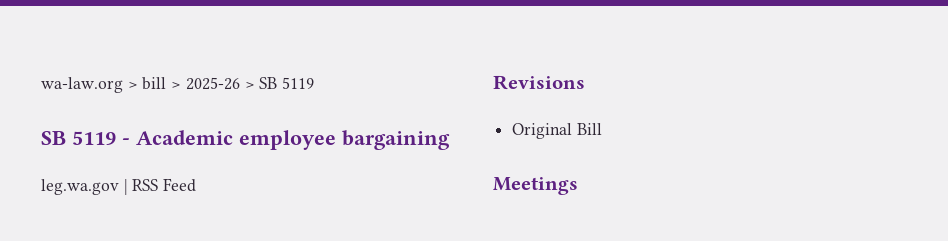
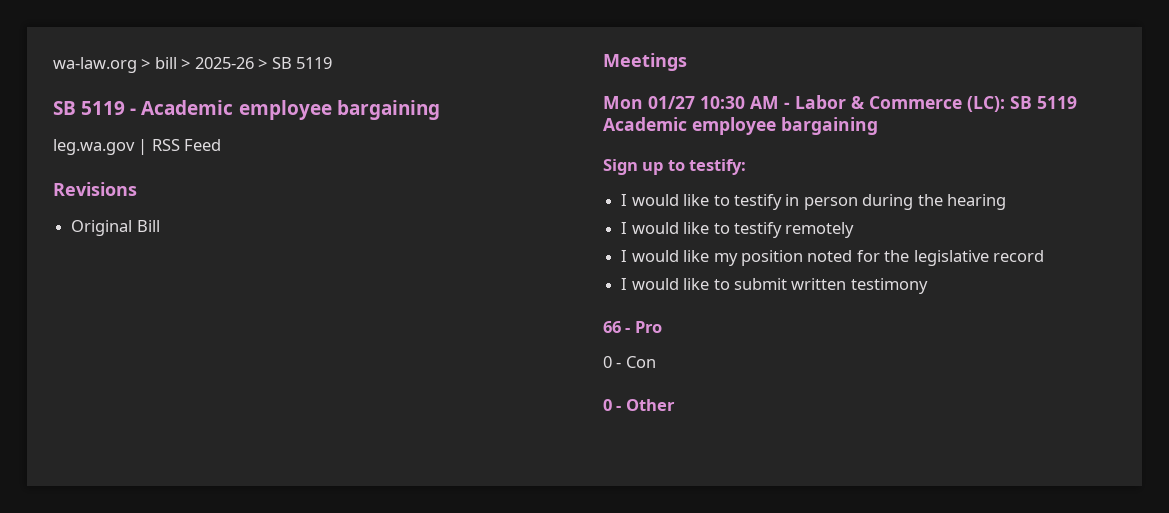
+ Mon 01/27 10:30 AM - Labor & Commerce (LC): SB 5119 Academic employee bargaining
+ Sign up to testify:
+ I would like to testify in person during the hearing
+ I would like to testify remotely
+ I would like my position noted for the legislative record
+ I would like to submit written testimony
+ 66 - Pro
+ 0 - Con
+ 0 - Other

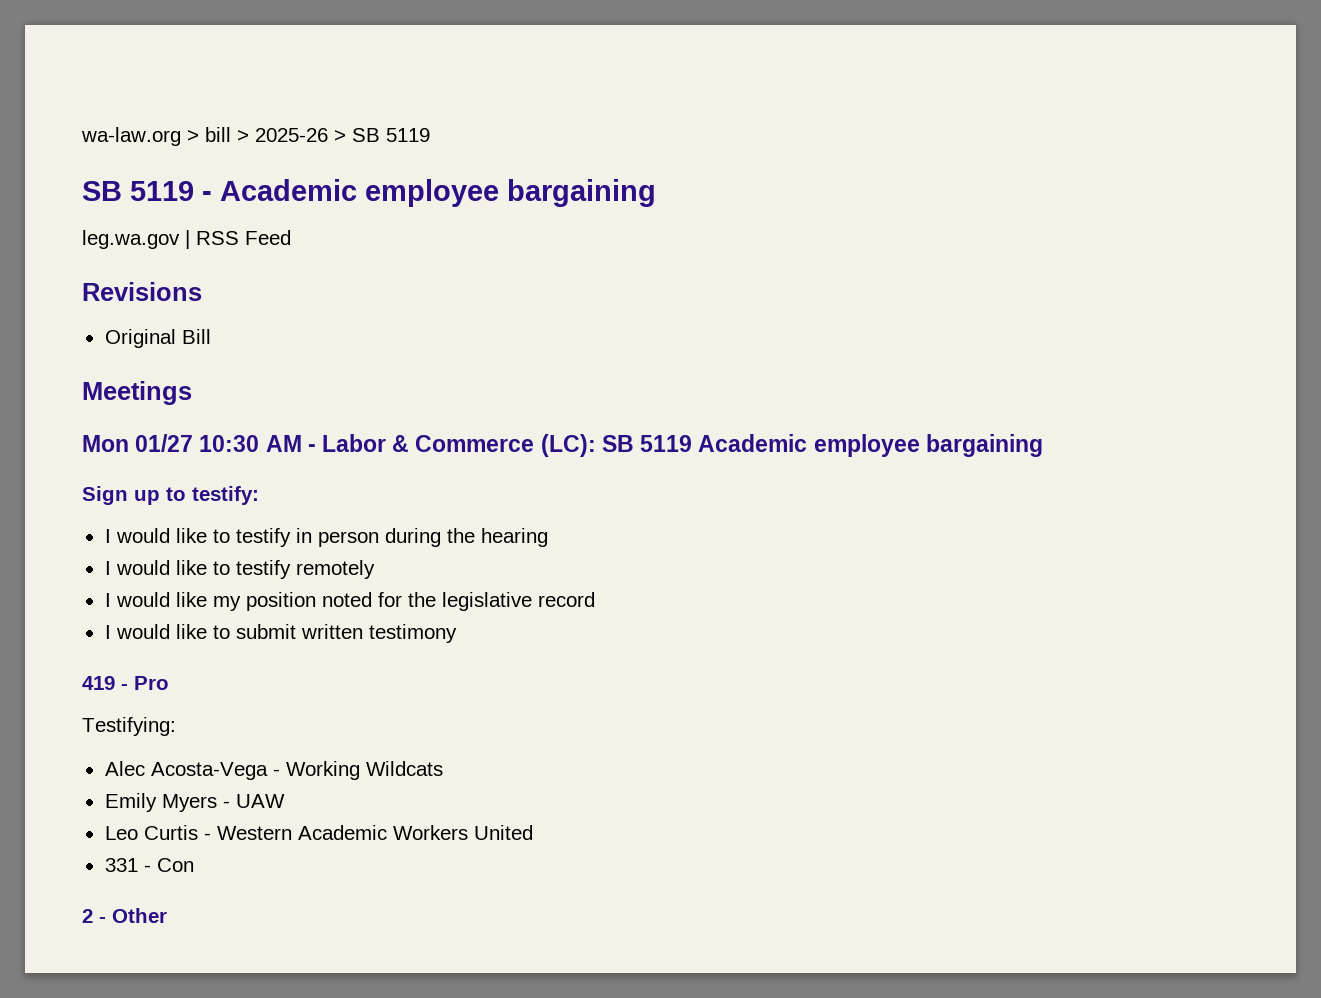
- 66 - Pro
+ 419 - Pro
- 0 - Con
+ Testifying:
+ Alec Acosta-Vega - Working Wildcats
+ Emily Myers - UAW
+ Leo Curtis - Western Academic Workers United
+ 331 - Con
- 0 - Other
+ 2 - Other

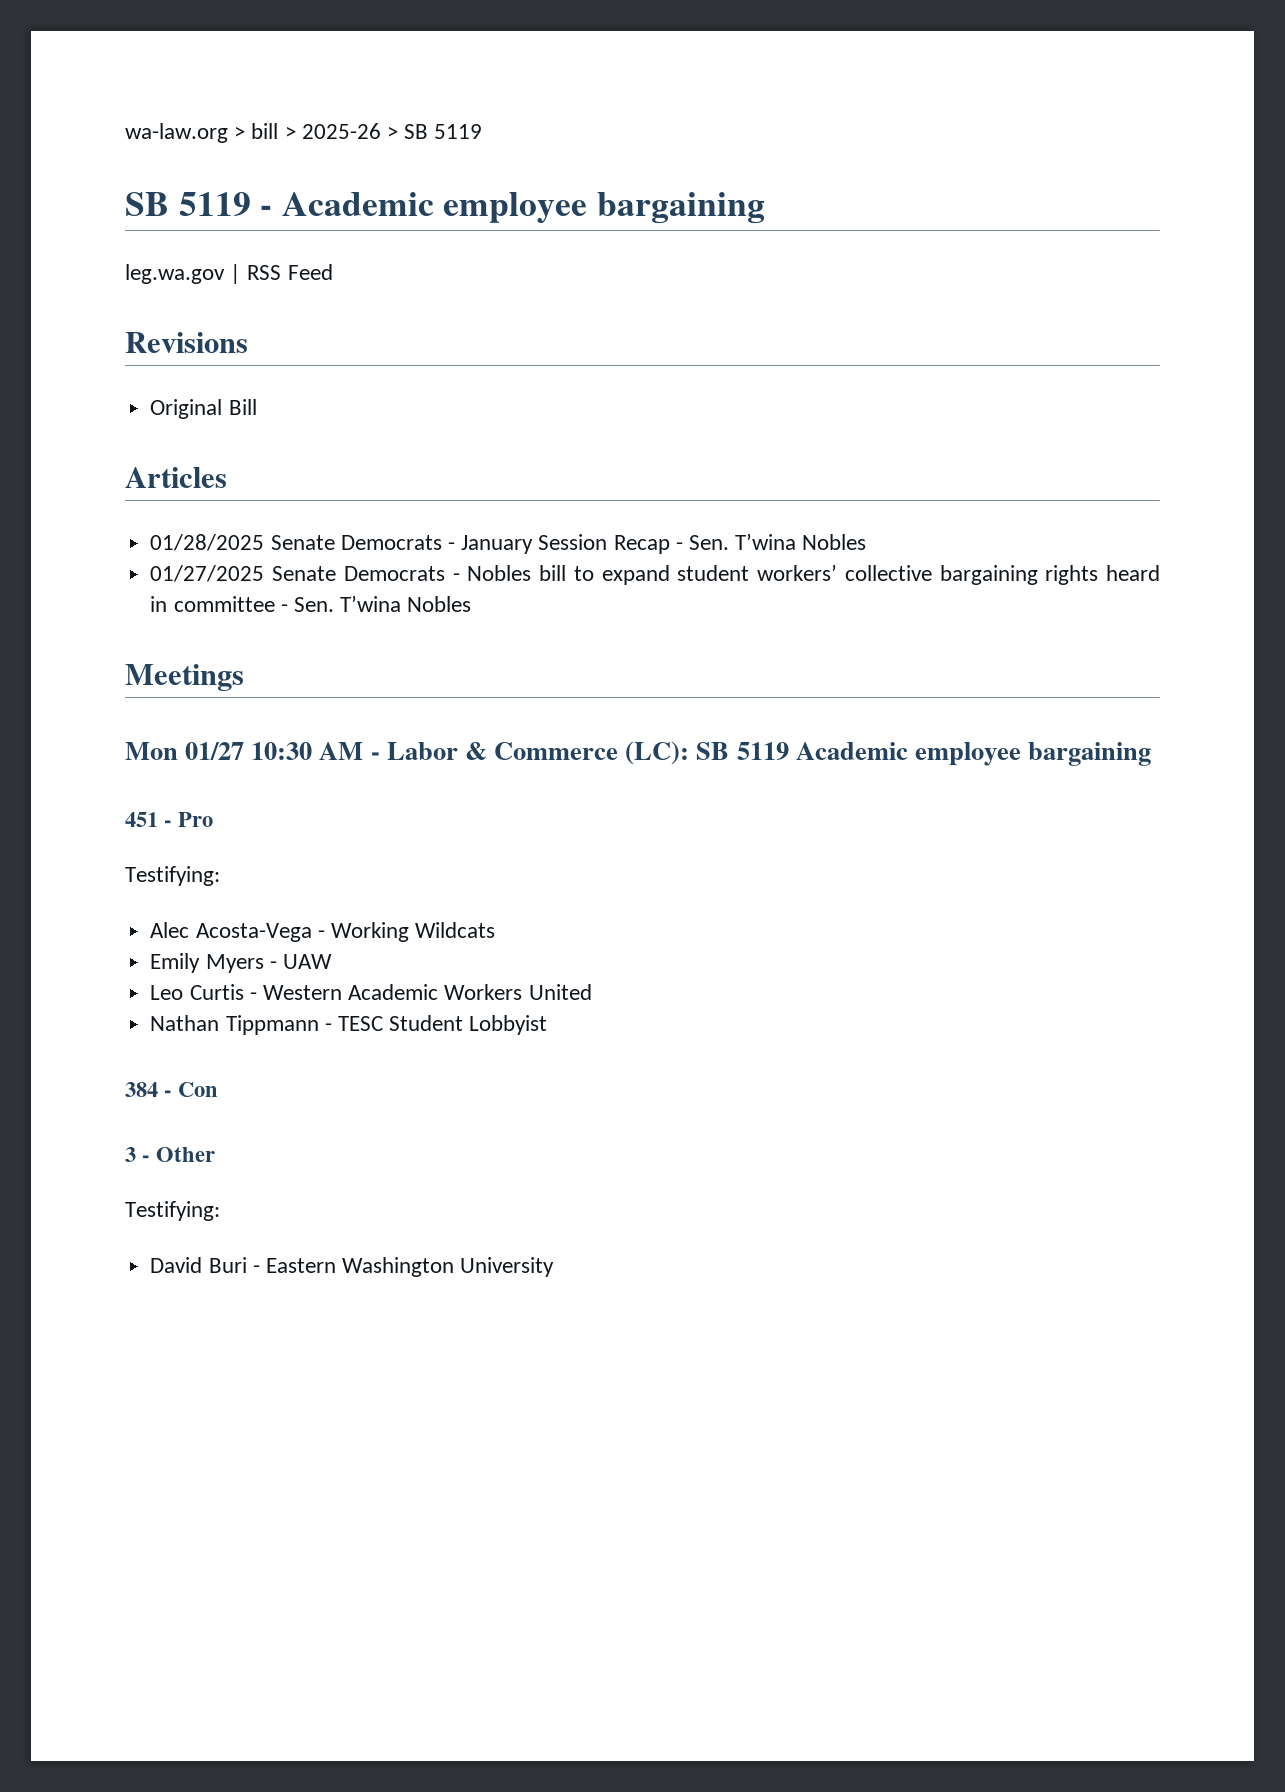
+ Articles
+ 01/28/2025 Senate Democrats - January Session Recap - Sen. T’wina Nobles
+ 01/27/2025 Senate Democrats - Nobles bill to expand student workers’ collective bargaining rights heard in committee - Sen. T’wina Nobles
- Sign up to testify:
- I would like to testify in person during the hearing
- I would like to testify remotely
- I would like my position noted for the legislative record
- I would like to submit written testimony
- 419 - Pro
+ 451 - Pro
- 331 - Con
+ Nathan Tippmann - TESC Student Lobbyist
+ 384 - Con
- 2 - Other
+ 3 - Other
+ Testifying:
+ David Buri - Eastern Washington University

